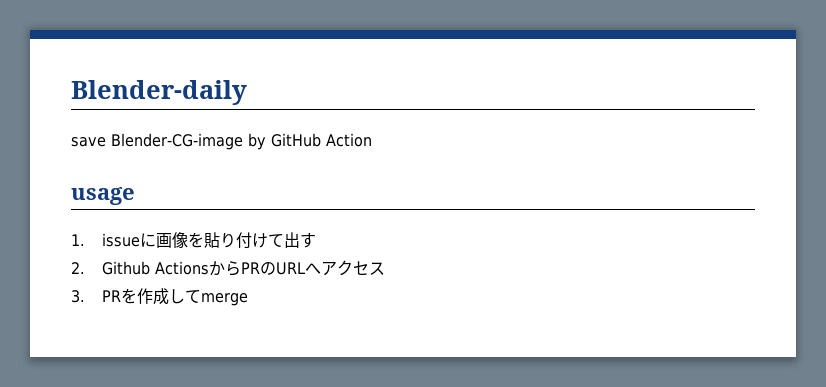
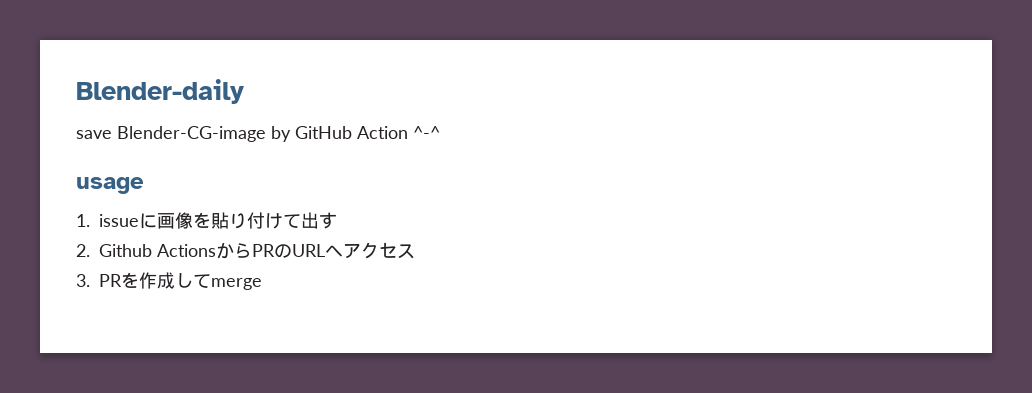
- save Blender-CG-image by GitHub Action
+ save Blender-CG-image by GitHub Action ^-^

